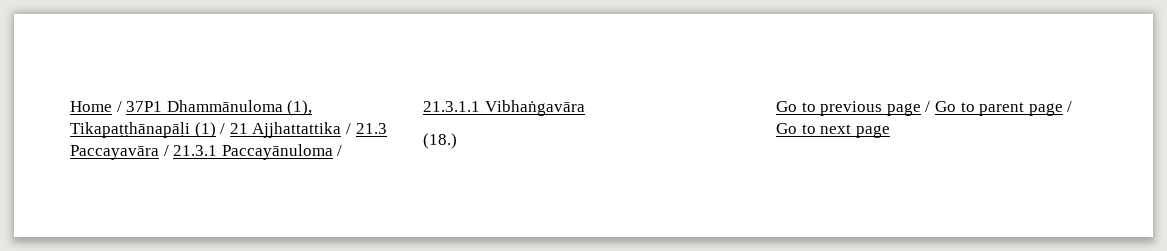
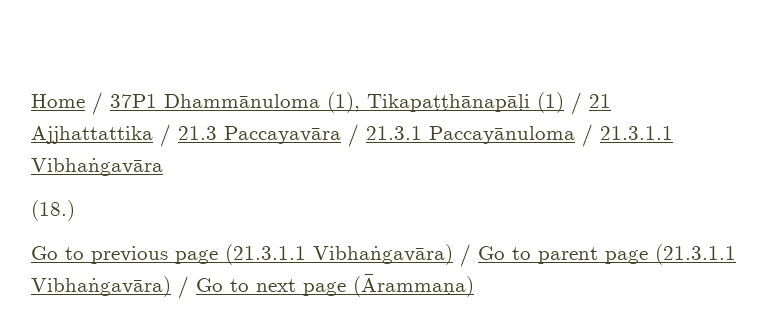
- Go to previous page / Go to parent page / Go to next page
+ Go to previous page (21.3.1.1 Vibhaṅgavāra) / Go to parent page (21.3.1.1 Vibhaṅgavāra) / Go to next page (Ārammaṇa)

